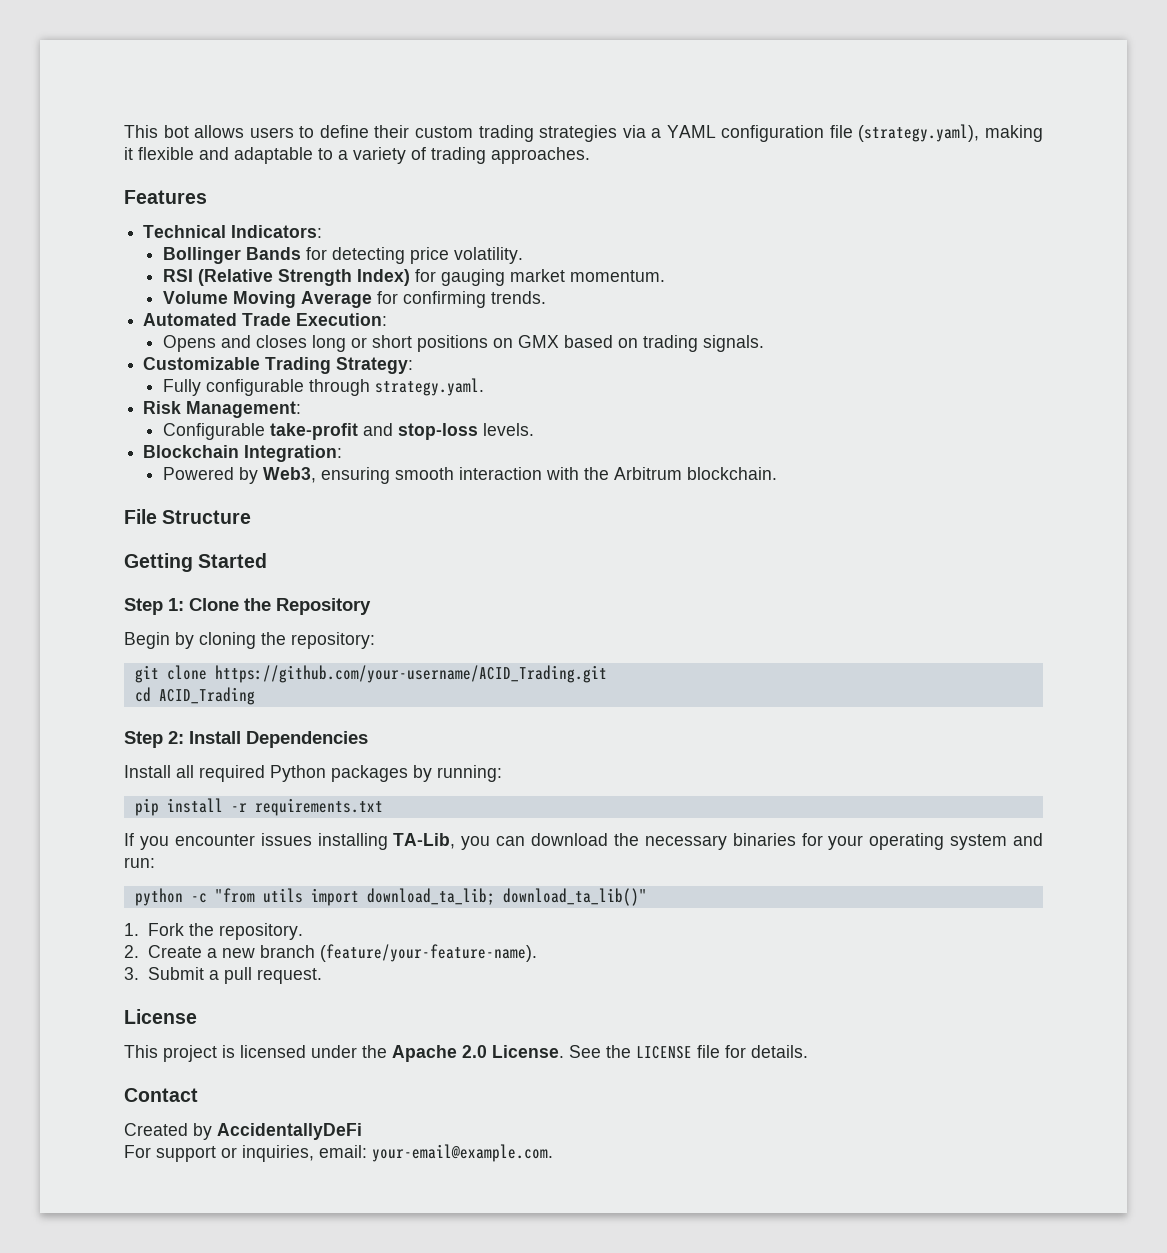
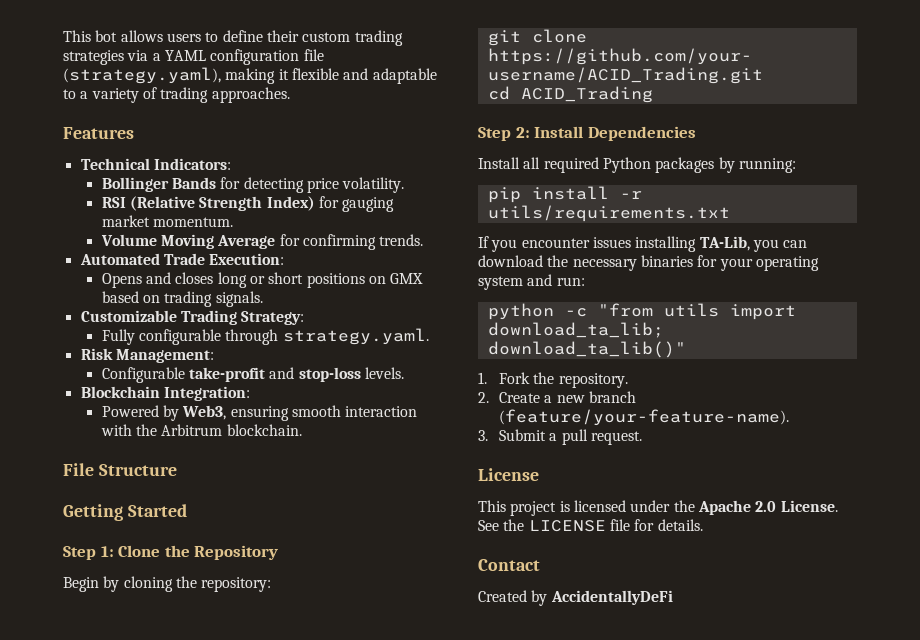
- pip install -r requirements.txt
+ pip install -r utils/requirements.txt
- For support or inquiries, email: your-email@example.com.

